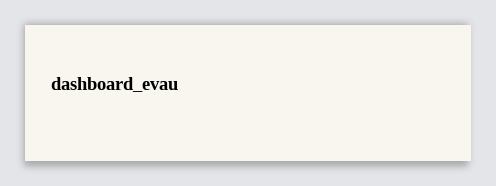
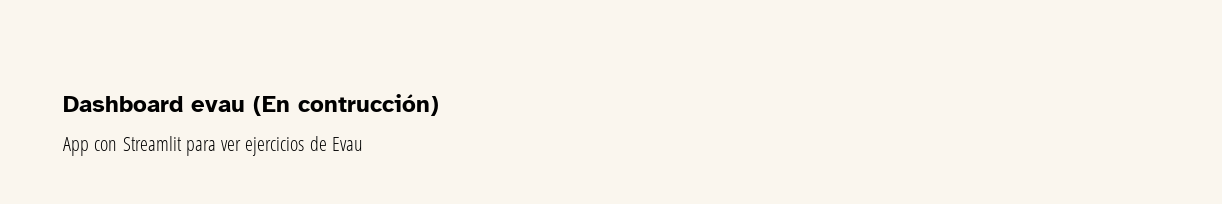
- dashboard_evau
+ Dashboard evau (En contrucción)
+ App con Streamlit para ver ejercicios de Evau

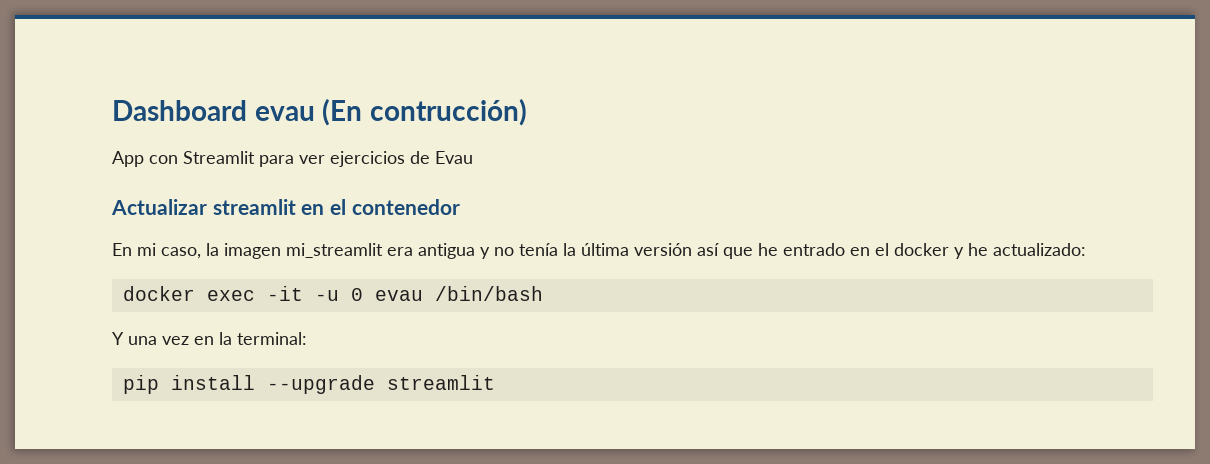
+ Actualizar streamlit en el contenedor
+ En mi caso, la imagen mi_streamlit era antigua y no tenía la última versión así que he entrado en el docker y he actualizado:
+ docker exec -it -u 0 evau /bin/bash
+ Y una vez en la terminal:
+ pip install --upgrade streamlit

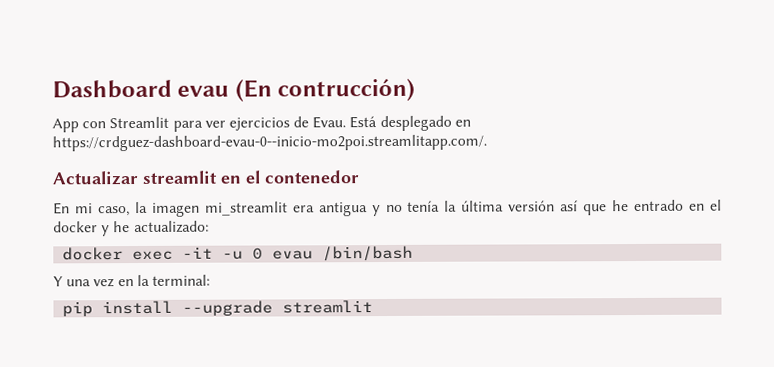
- App con Streamlit para ver ejercicios de Evau
+ App con Streamlit para ver ejercicios de Evau. Está desplegado en https://crdguez-dashboard-evau-0--inicio-mo2poi.streamlitapp.com/.

